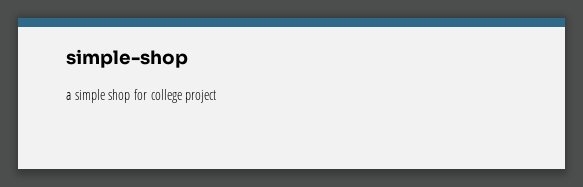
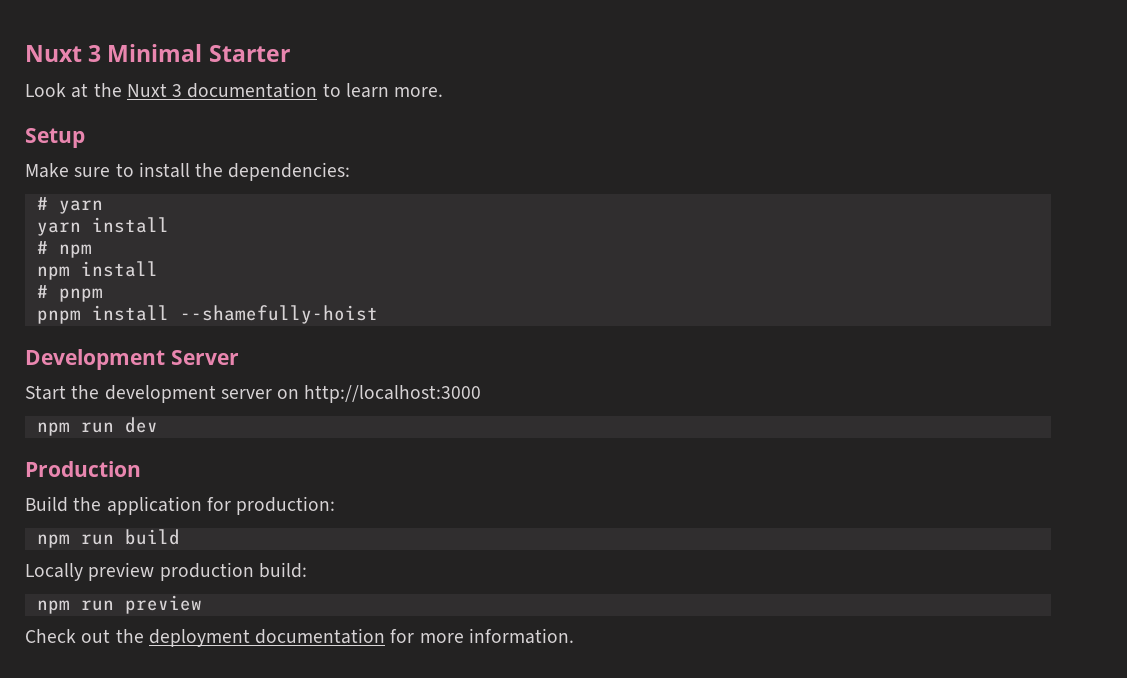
- simple-shop
- a simple shop for college project
+ Nuxt 3 Minimal Starter
+ Look at the Nuxt 3 documentation to learn more.
+ Setup
+ Make sure to install the dependencies:
+ # yarn
+ yarn install
+ # npm
+ npm install
+ # pnpm
+ pnpm install --shamefully-hoist
+ Development Server
+ Start the development server on http://localhost:3000
+ npm run dev
+ Production
+ Build the application for production:
+ npm run build
+ Locally preview production build:
+ npm run preview
+ Check out the deployment documentation for more information.

